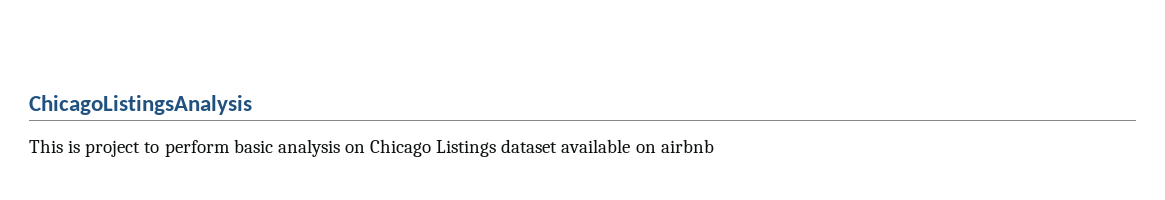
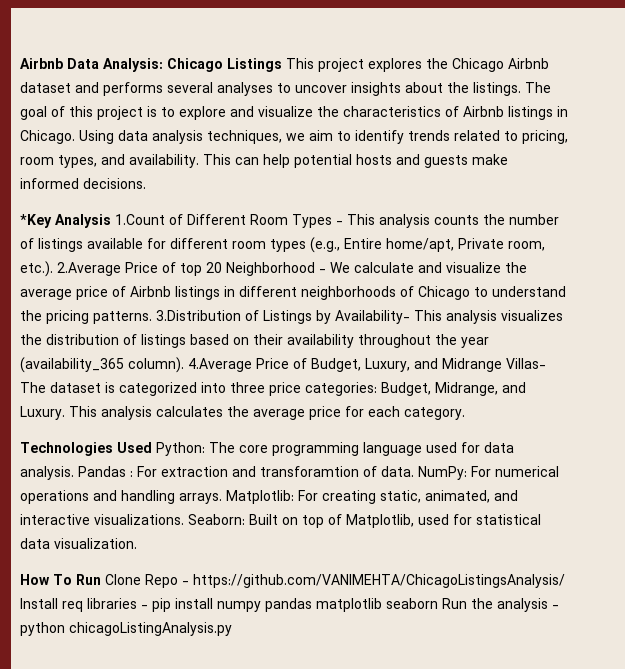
- ChicagoListingsAnalysis
- This is project to perform basic analysis on Chicago Listings dataset available on airbnb
+ Airbnb Data Analysis: Chicago Listings This project explores the Chicago Airbnb dataset and performs several analyses to uncover insights about the listings. The goal of this project is to explore and visualize the characteristics of Airbnb listings in Chicago. Using data analysis techniques, we aim to identify trends related to pricing, room types, and availability. This can help potential hosts and guests make informed decisions.
+ *Key Analysis 1.Count of Different Room Types - This analysis counts the number of listings available for different room types (e.g., Entire home/apt, Private room, etc.). 2.Average Price of top 20 Neighborhood - We calculate and visualize the average price of Airbnb listings in different neighborhoods of Chicago to understand the pricing patterns. 3.Distribution of Listings by Availability- This analysis visualizes the distribution of listings based on their availability throughout the year (availability_365 column). 4.Average Price of Budget, Luxury, and Midrange Villas- The dataset is categorized into three price categories: Budget, Midrange, and Luxury. This analysis calculates the average price for each category.
+ Technologies Used Python: The core programming language used for data analysis. Pandas : For extraction and transforamtion of data. NumPy: For numerical operations and handling arrays. Matplotlib: For creating static, animated, and interactive visualizations. Seaborn: Built on top of Matplotlib, used for statistical data visualization.
+ How To Run Clone Repo - https://github.com/VANIMEHTA/ChicagoListingsAnalysis/ Install req libraries - pip install numpy pandas matplotlib seaborn Run the analysis - python chicagoListingAnalysis.py

